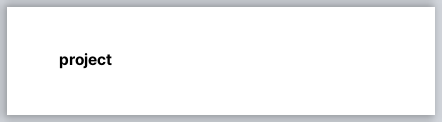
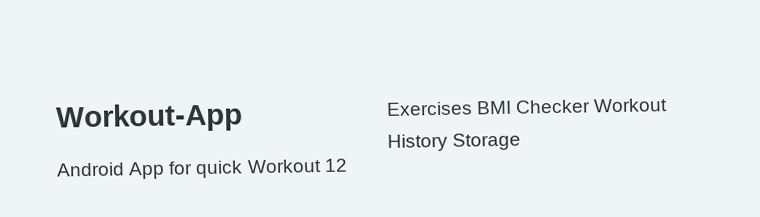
- project
+ Workout-App
+ Android App for quick Workout 12 Exercises BMI Checker Workout History Storage

